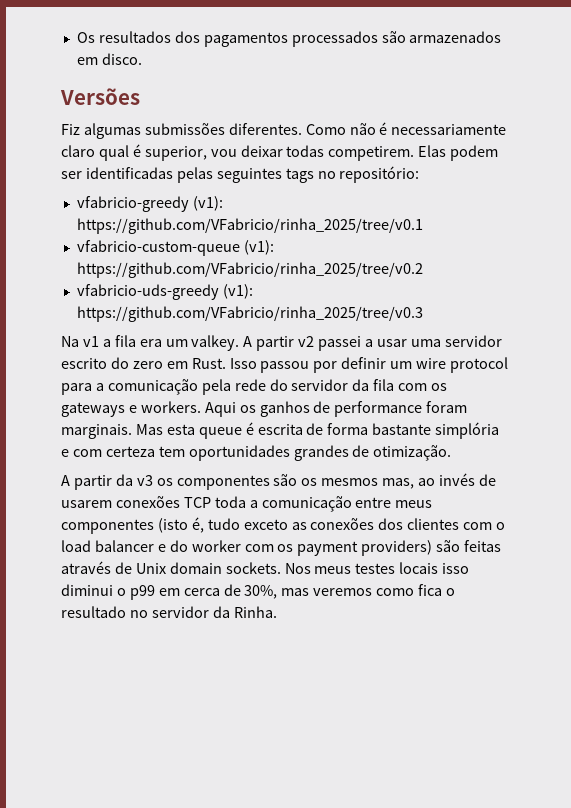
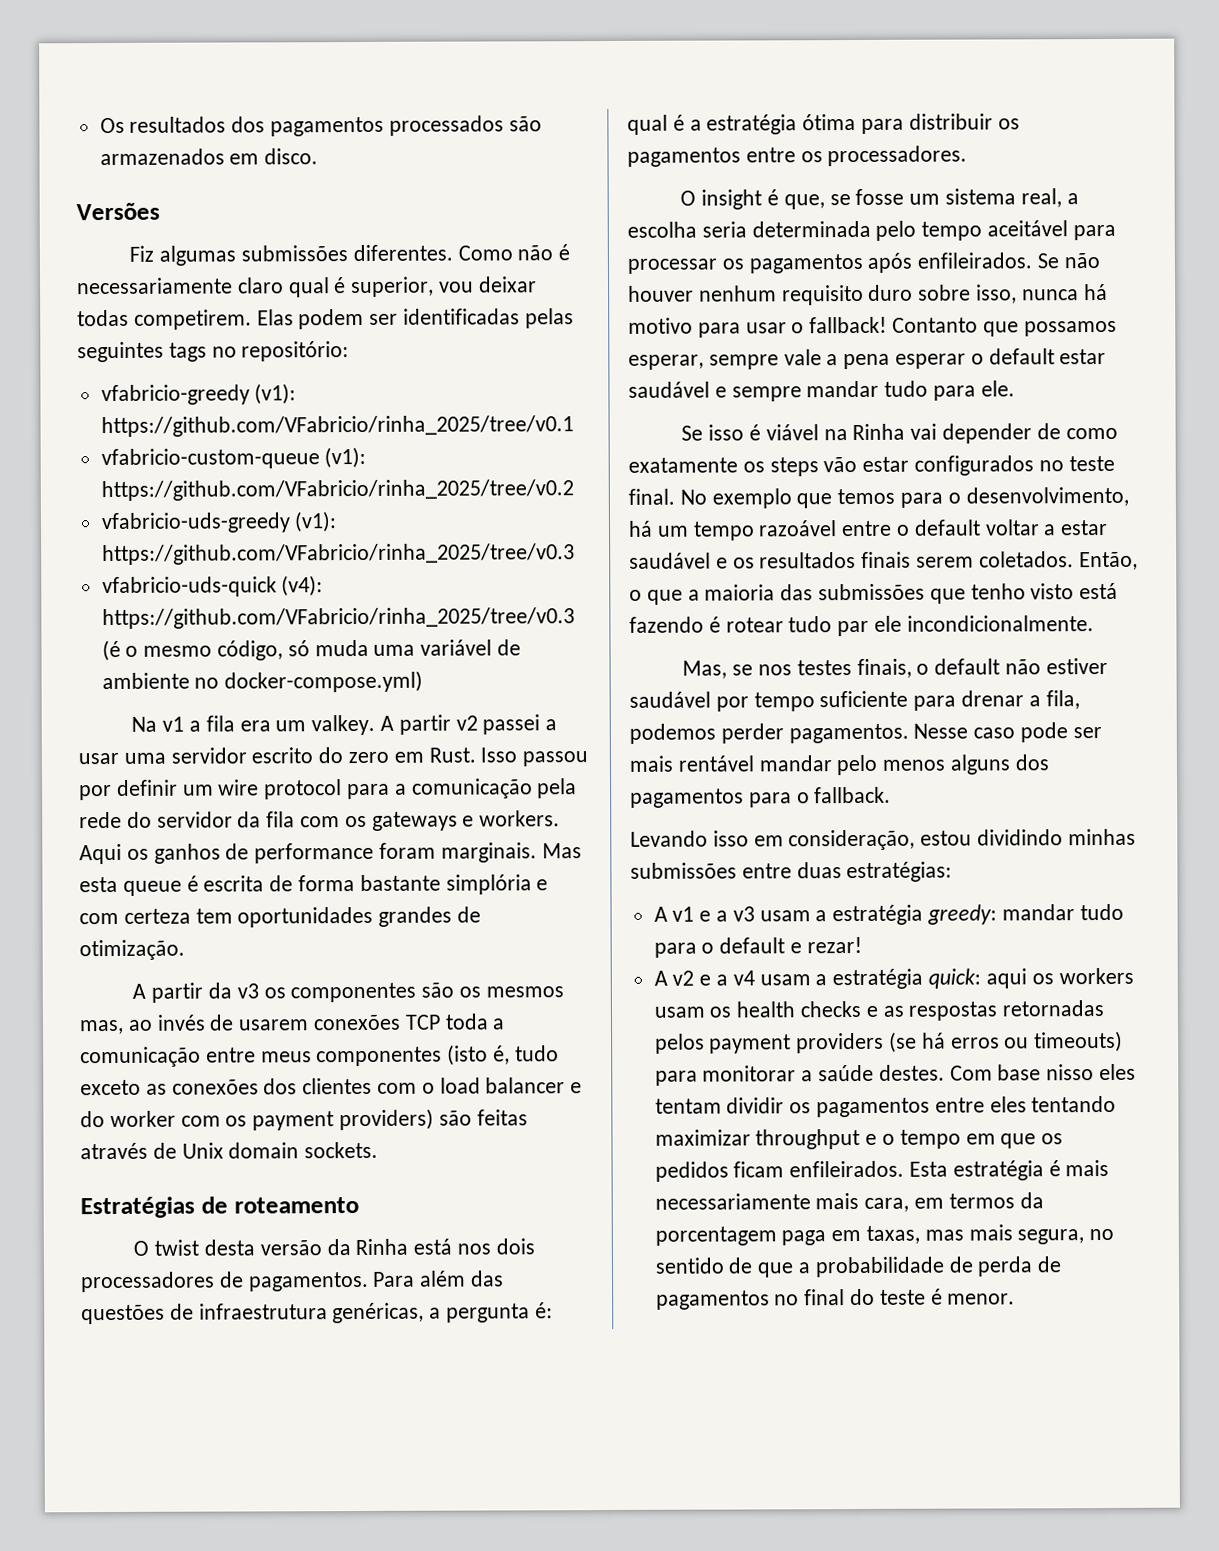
+ vfabricio-uds-quick (v4): https://github.com/VFabricio/rinha_2025/tree/v0.3 (é o mesmo código, só muda uma variável de ambiente no docker-compose.yml)
- A partir da v3 os componentes são os mesmos mas, ao invés de usarem conexões TCP toda a comunicação entre meus componentes (isto é, tudo exceto as conexões dos clientes com o load balancer e do worker com os payment providers) são feitas através de Unix domain sockets. Nos meus testes locais isso diminui o p99 em cerca de 30%, mas veremos como fica o resultado no servidor da Rinha.
+ A partir da v3 os componentes são os mesmos mas, ao invés de usarem conexões TCP toda a comunicação entre meus componentes (isto é, tudo exceto as conexões dos clientes com o load balancer e do worker com os payment providers) são feitas através de Unix domain sockets.
+ Estratégias de roteamento
+ O twist desta versão da Rinha está nos dois processadores de pagamentos. Para além das questões de infraestrutura genéricas, a pergunta é: qual é a estratégia ótima para distribuir os pagamentos entre os processadores.
+ O insight é que, se fosse um sistema real, a escolha seria determinada pelo tempo aceitável para processar os pagamentos após enfileirados. Se não houver nenhum requisito duro sobre isso, nunca há motivo para usar o fallback! Contanto que possamos esperar, sempre vale a pena esperar o default estar saudável e sempre mandar tudo para ele.
+ Se isso é viável na Rinha vai depender de como exatamente os steps vão estar configurados no teste final. No exemplo que temos para o desenvolvimento, há um tempo razoável entre o default voltar a estar saudável e os resultados finais serem coletados. Então, o que a maioria das submissões que tenho visto está fazendo é rotear tudo par ele incondicionalmente.
+ Mas, se nos testes finais, o default não estiver saudável por tempo suficiente para drenar a fila, podemos perder pagamentos. Nesse caso pode ser mais rentável mandar pelo menos alguns dos pagamentos para o fallback.
+ Levando isso em consideração, estou dividindo minhas submissões entre duas estratégias:
+ A v1 e a v3 usam a estratégia greedy: mandar tudo para o default e rezar!
+ A v2 e a v4 usam a estratégia quick: aqui os workers usam os health checks e as respostas retornadas pelos payment providers (se há erros ou timeouts) para monitorar a saúde destes. Com base nisso eles tentam dividir os pagamentos entre eles tentando maximizar throughput e o tempo em que os pedidos ficam enfileirados. Esta estratégia é mais necessariamente mais cara, em termos da porcentagem paga em taxas, mas mais segura, no sentido de que a probabilidade de perda de pagamentos no final do teste é menor.

